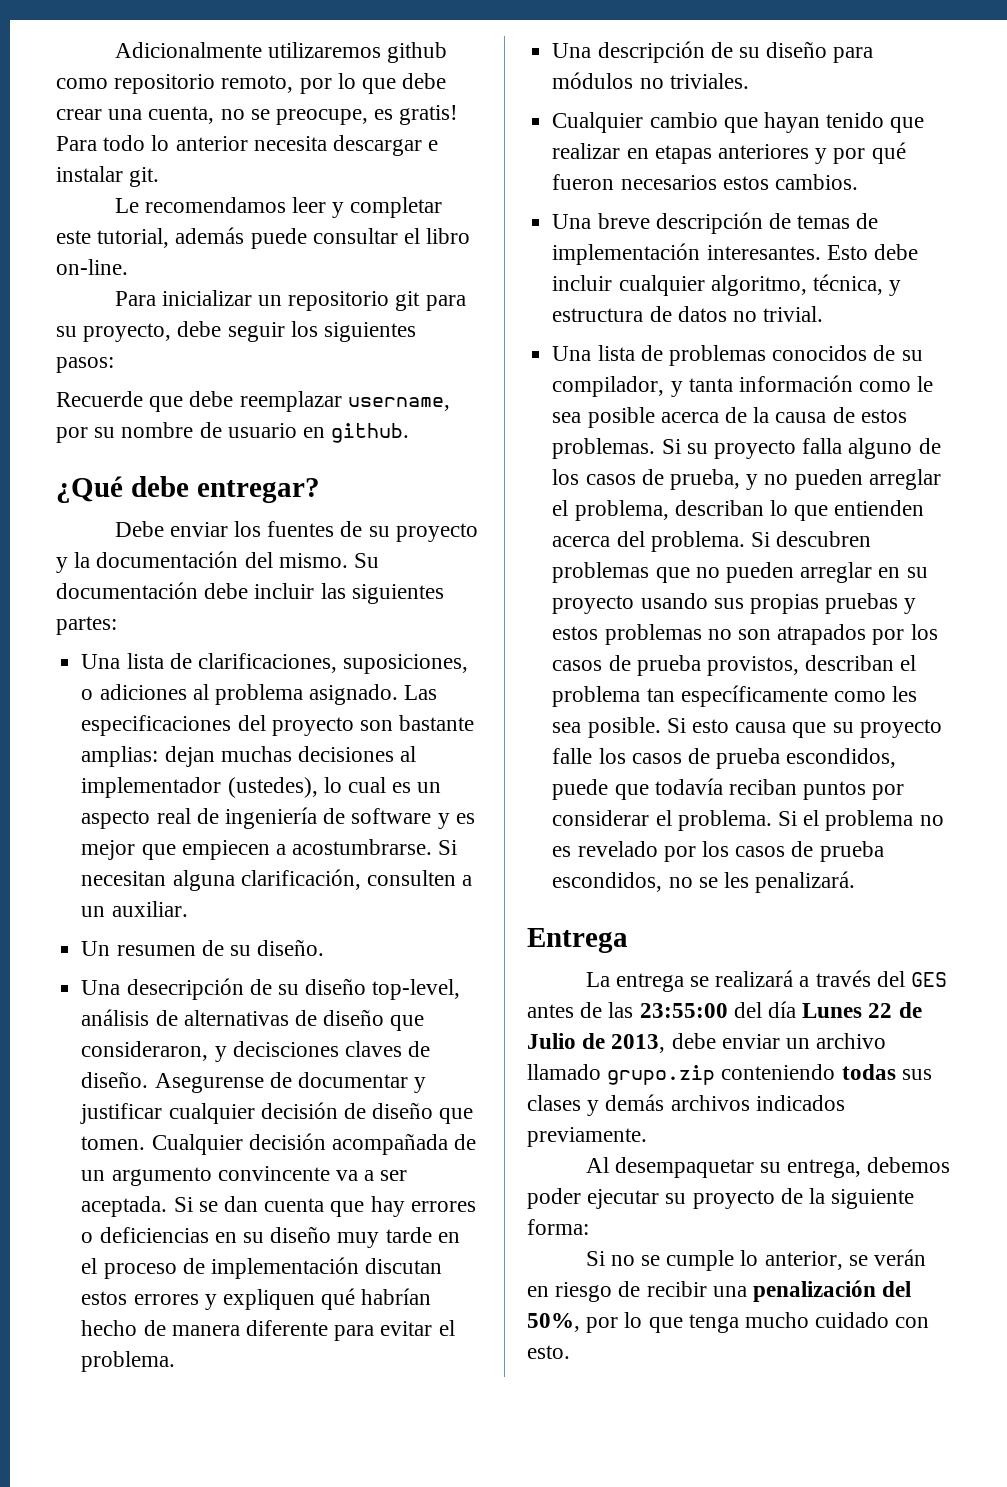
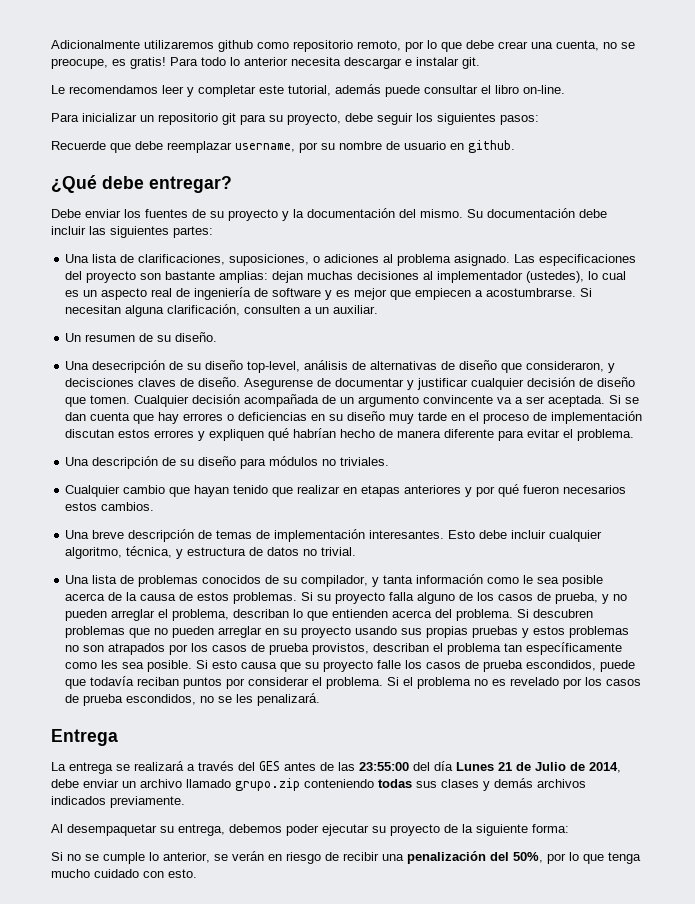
- La entrega se realizará a través del GES antes de las 23:55:00 del día Lunes 22 de Julio de 2013, debe enviar un archivo llamado grupo.zip conteniendo todas sus clases y demás archivos indicados previamente.
+ La entrega se realizará a través del GES antes de las 23:55:00 del día Lunes 21 de Julio de 2014, debe enviar un archivo llamado grupo.zip conteniendo todas sus clases y demás archivos indicados previamente.

